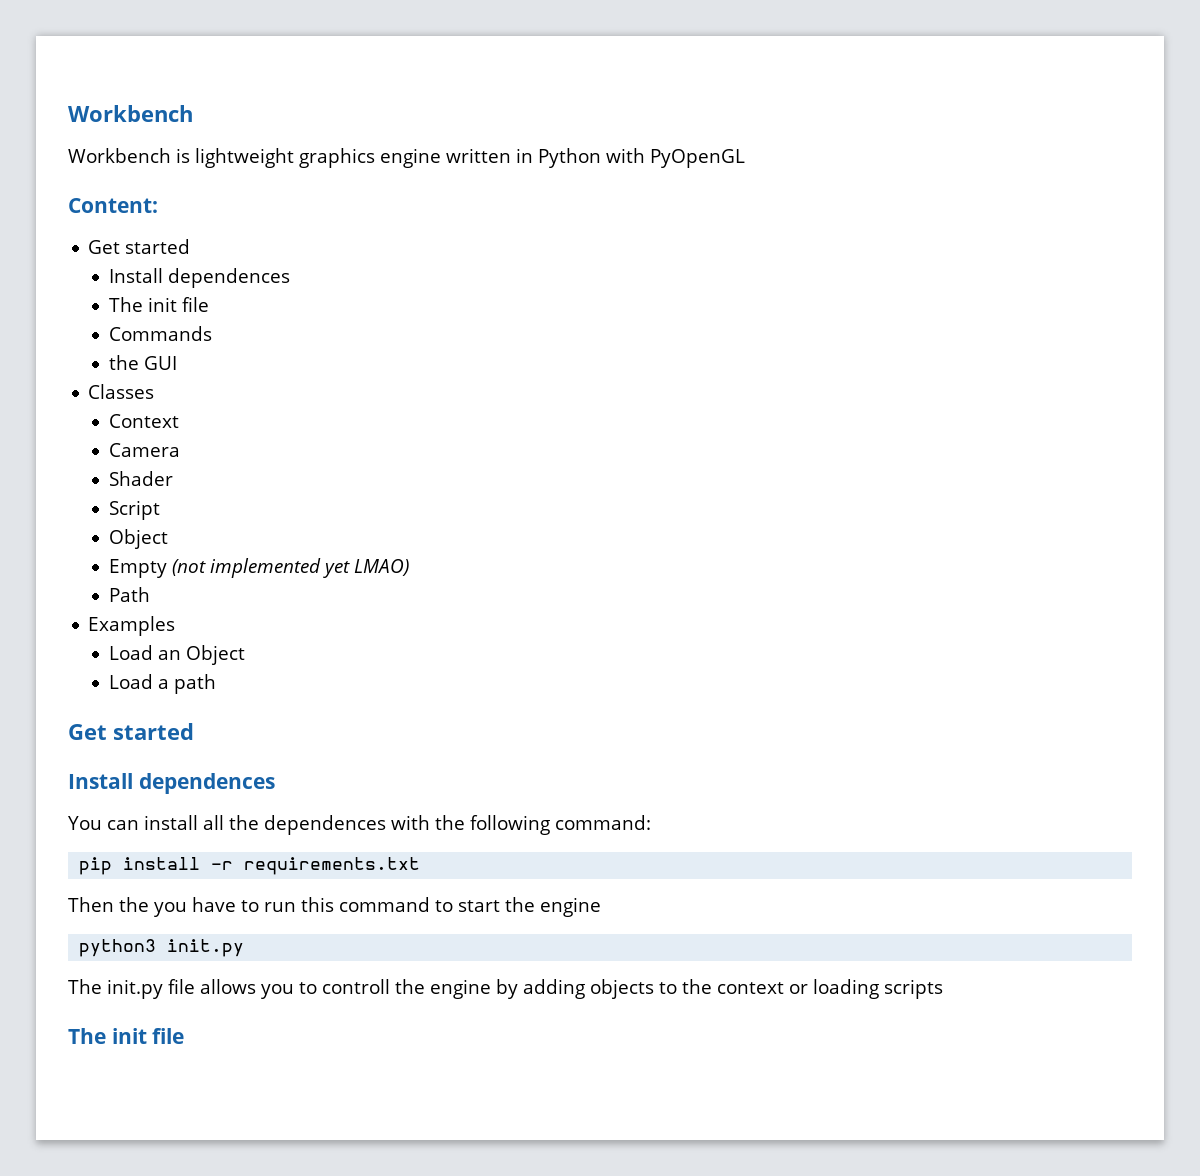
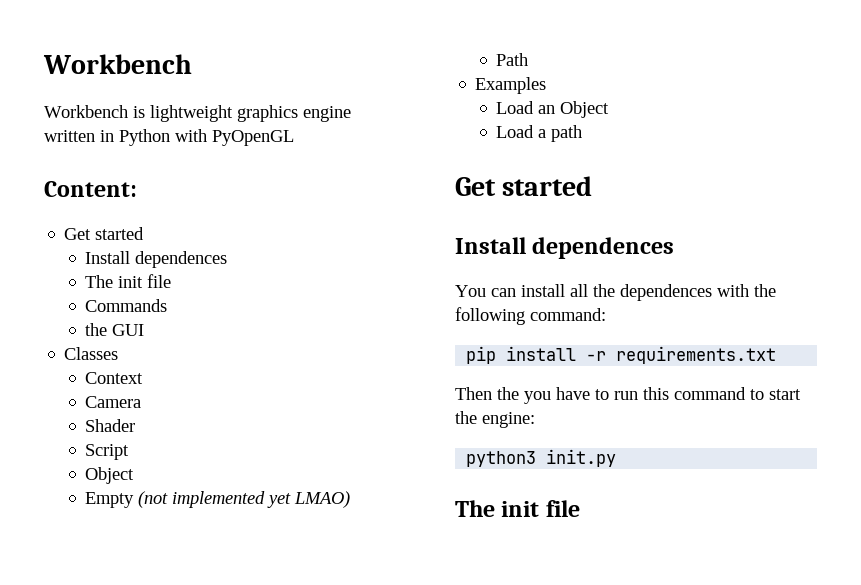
- Then the you have to run this command to start the engine
+ Then the you have to run this command to start the engine:
- The init.py file allows you to controll the engine by adding objects to the context or loading scripts

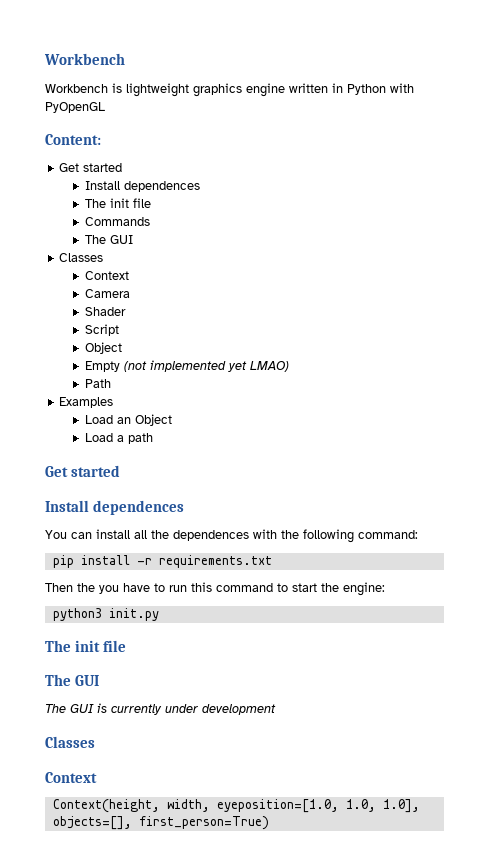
  Commands
- the GUI
+ The GUI
  python3 init.py
  The init file
+ The GUI
+ The GUI is currently under development
+ Classes
+ Context
+ Context(height, width, eyeposition=[1.0, 1.0, 1.0], objects=[], first_person=True)

